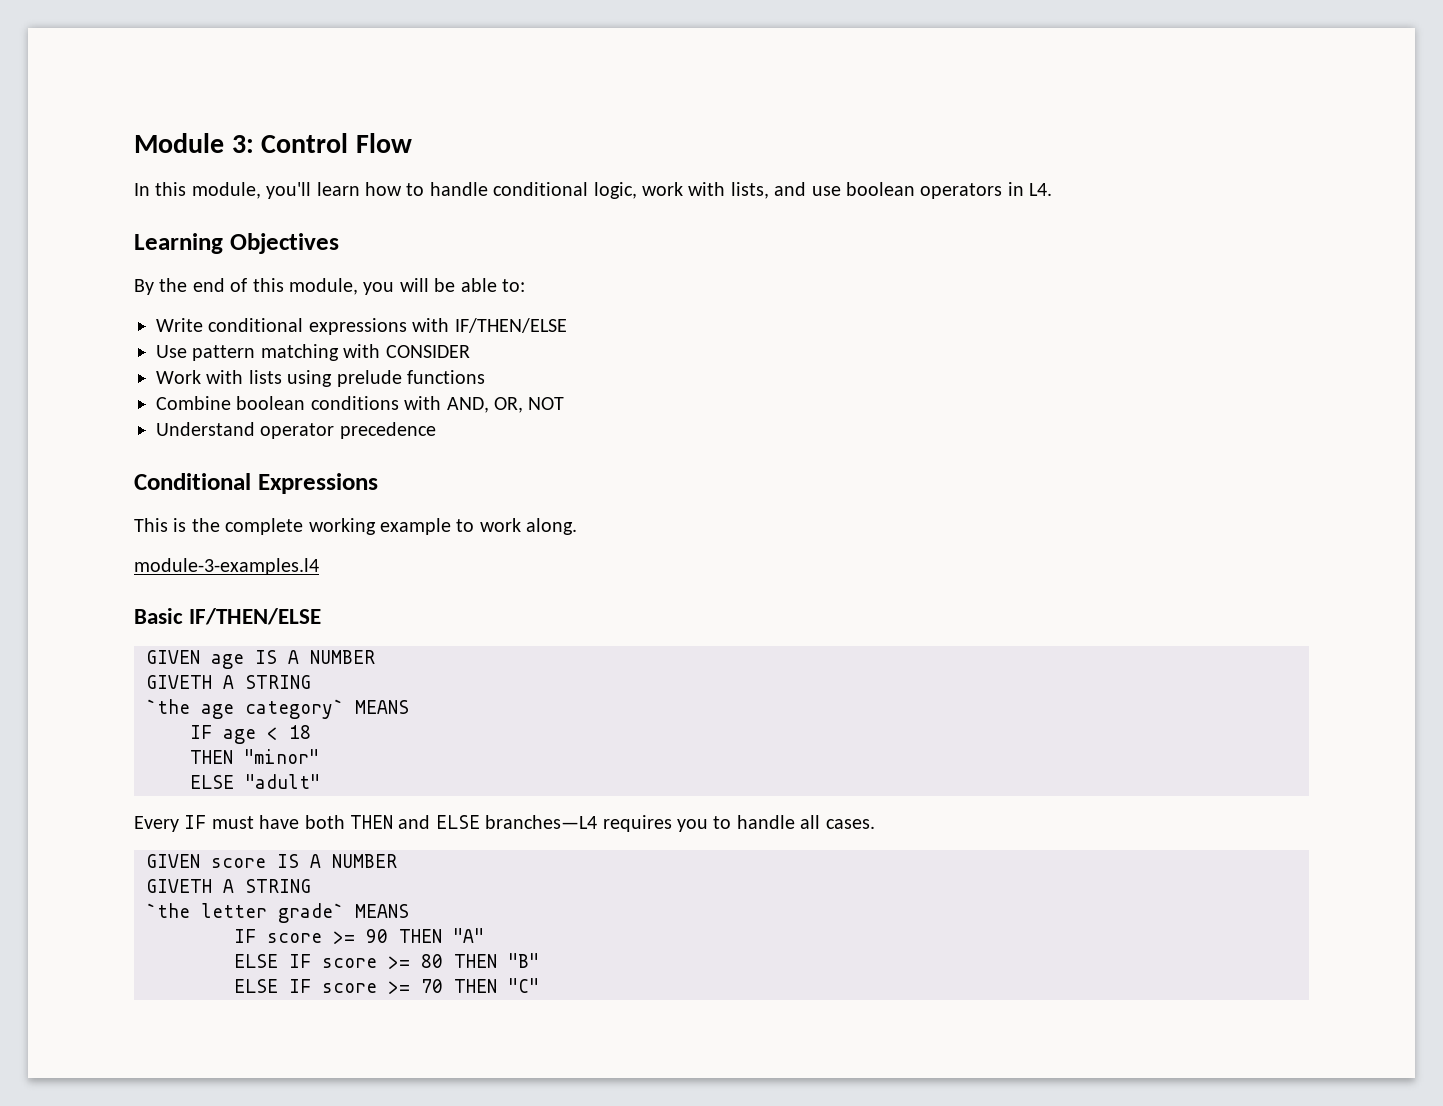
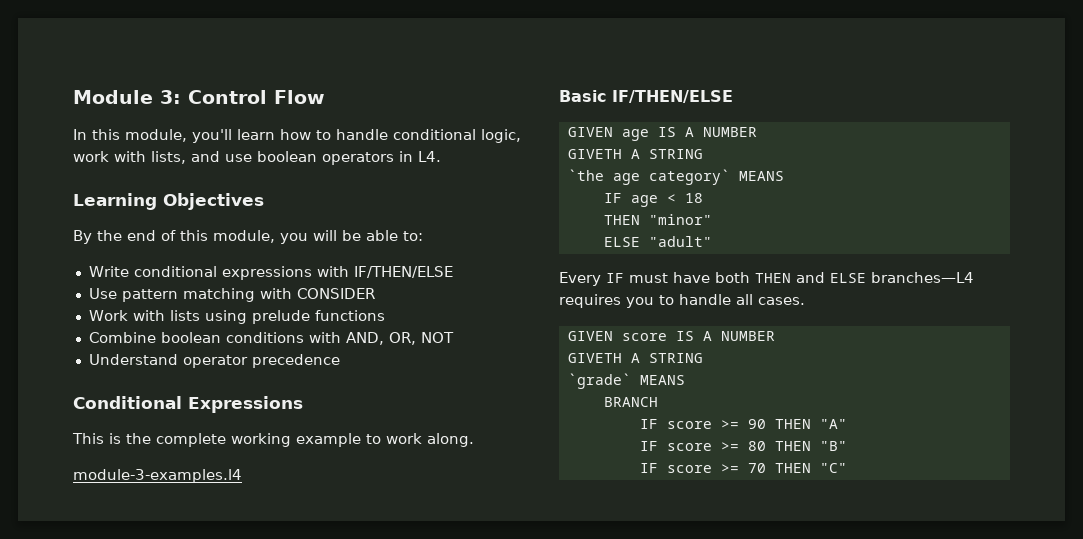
- `the letter grade` MEANS
+ `grade` MEANS
+ BRANCH
- ELSE IF score >= 80 THEN "B"
+ IF score >= 80 THEN "B"
- ELSE IF score >= 70 THEN "C"
+ IF score >= 70 THEN "C"

